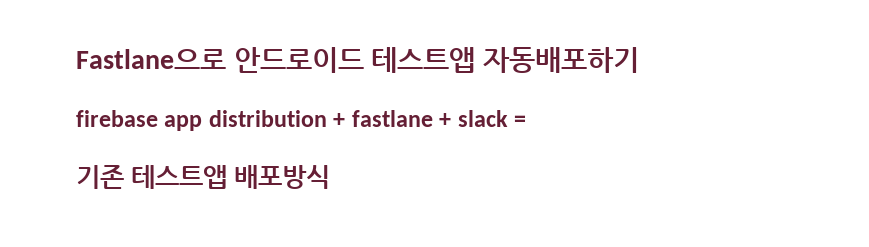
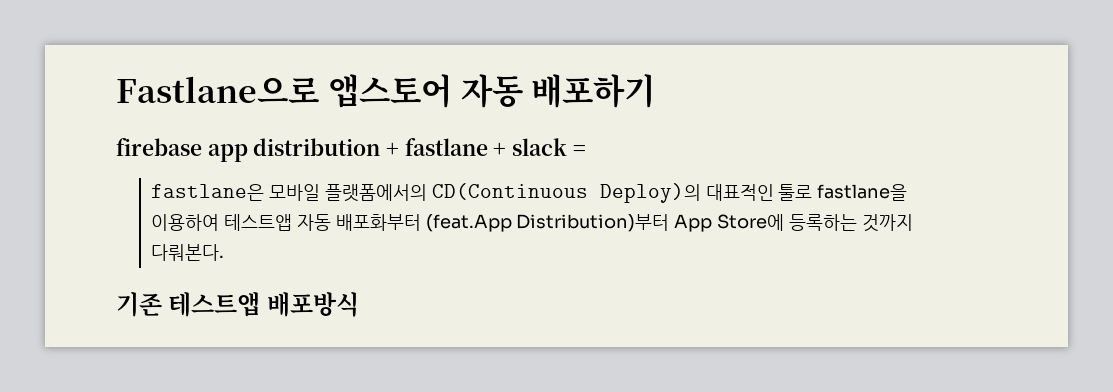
- Fastlane으로 안드로이드 테스트앱 자동배포하기
+ Fastlane으로 앱스토어 자동 배포하기
+ fastlane은 모바일 플랫폼에서의 CD(Continuous Deploy)의 대표적인 툴로 fastlane을 이용하여 테스트앱 자동 배포화부터 (feat.App Distribution)부터 App Store에 등록하는 것까지 다뤄본다.

